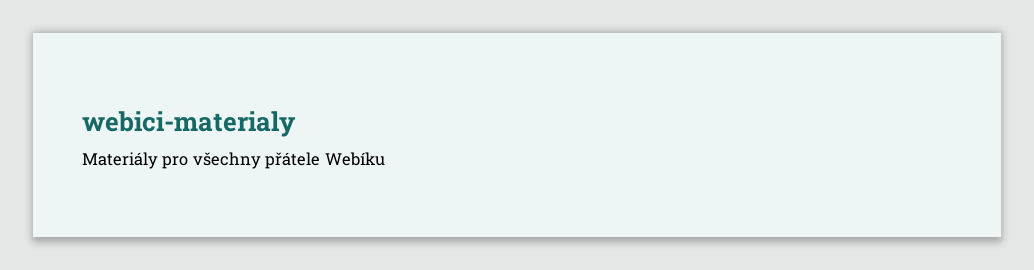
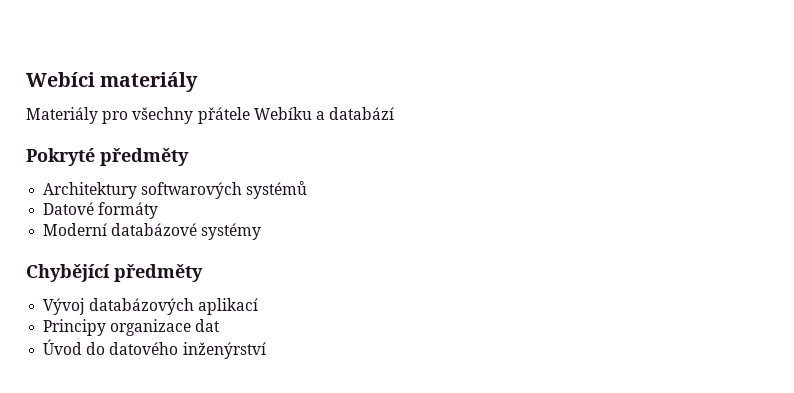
- webici-materialy
+ Webíci materiály
- Materiály pro všechny přátele Webíku
+ Materiály pro všechny přátele Webíku a databází
+ Pokryté předměty
+ Architektury softwarových systémů
+ Datové formáty
+ Moderní databázové systémy
+ Chybějící předměty
+ Vývoj databázových aplikací
+ Principy organizace dat
+ Úvod do datového inženýrství

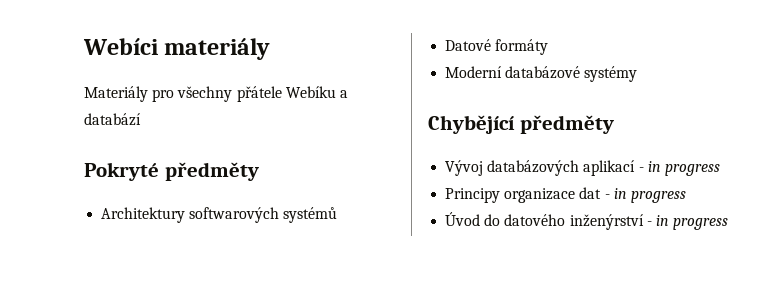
- Vývoj databázových aplikací
+ Vývoj databázových aplikací - in progress
- Principy organizace dat
+ Principy organizace dat - in progress
- Úvod do datového inženýrství
+ Úvod do datového inženýrství - in progress

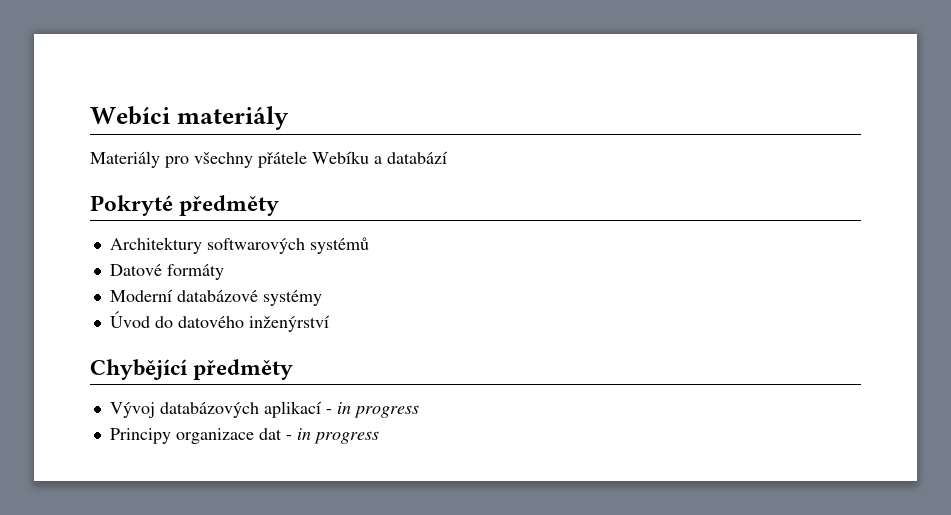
+ Úvod do datového inženýrství
- Úvod do datového inženýrství - in progress

